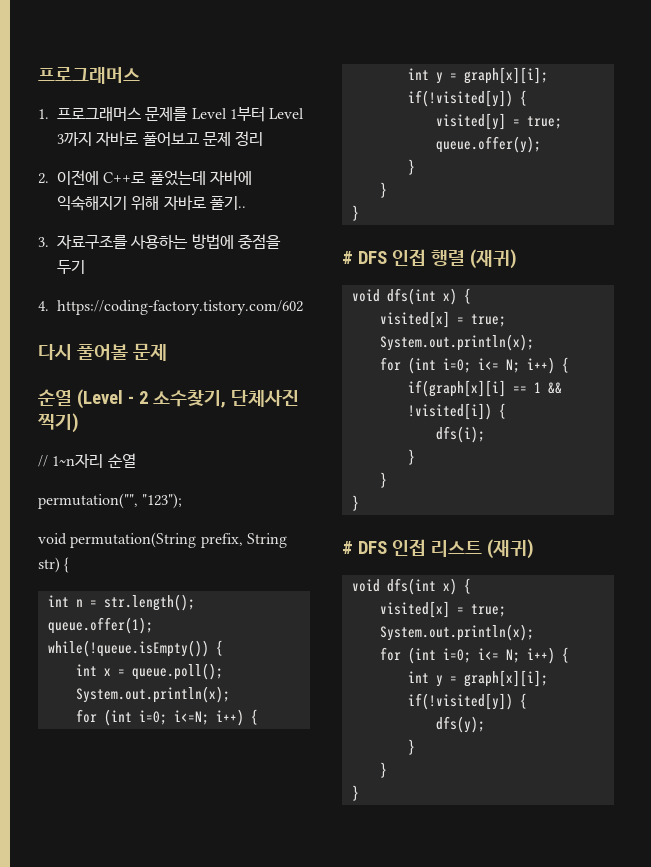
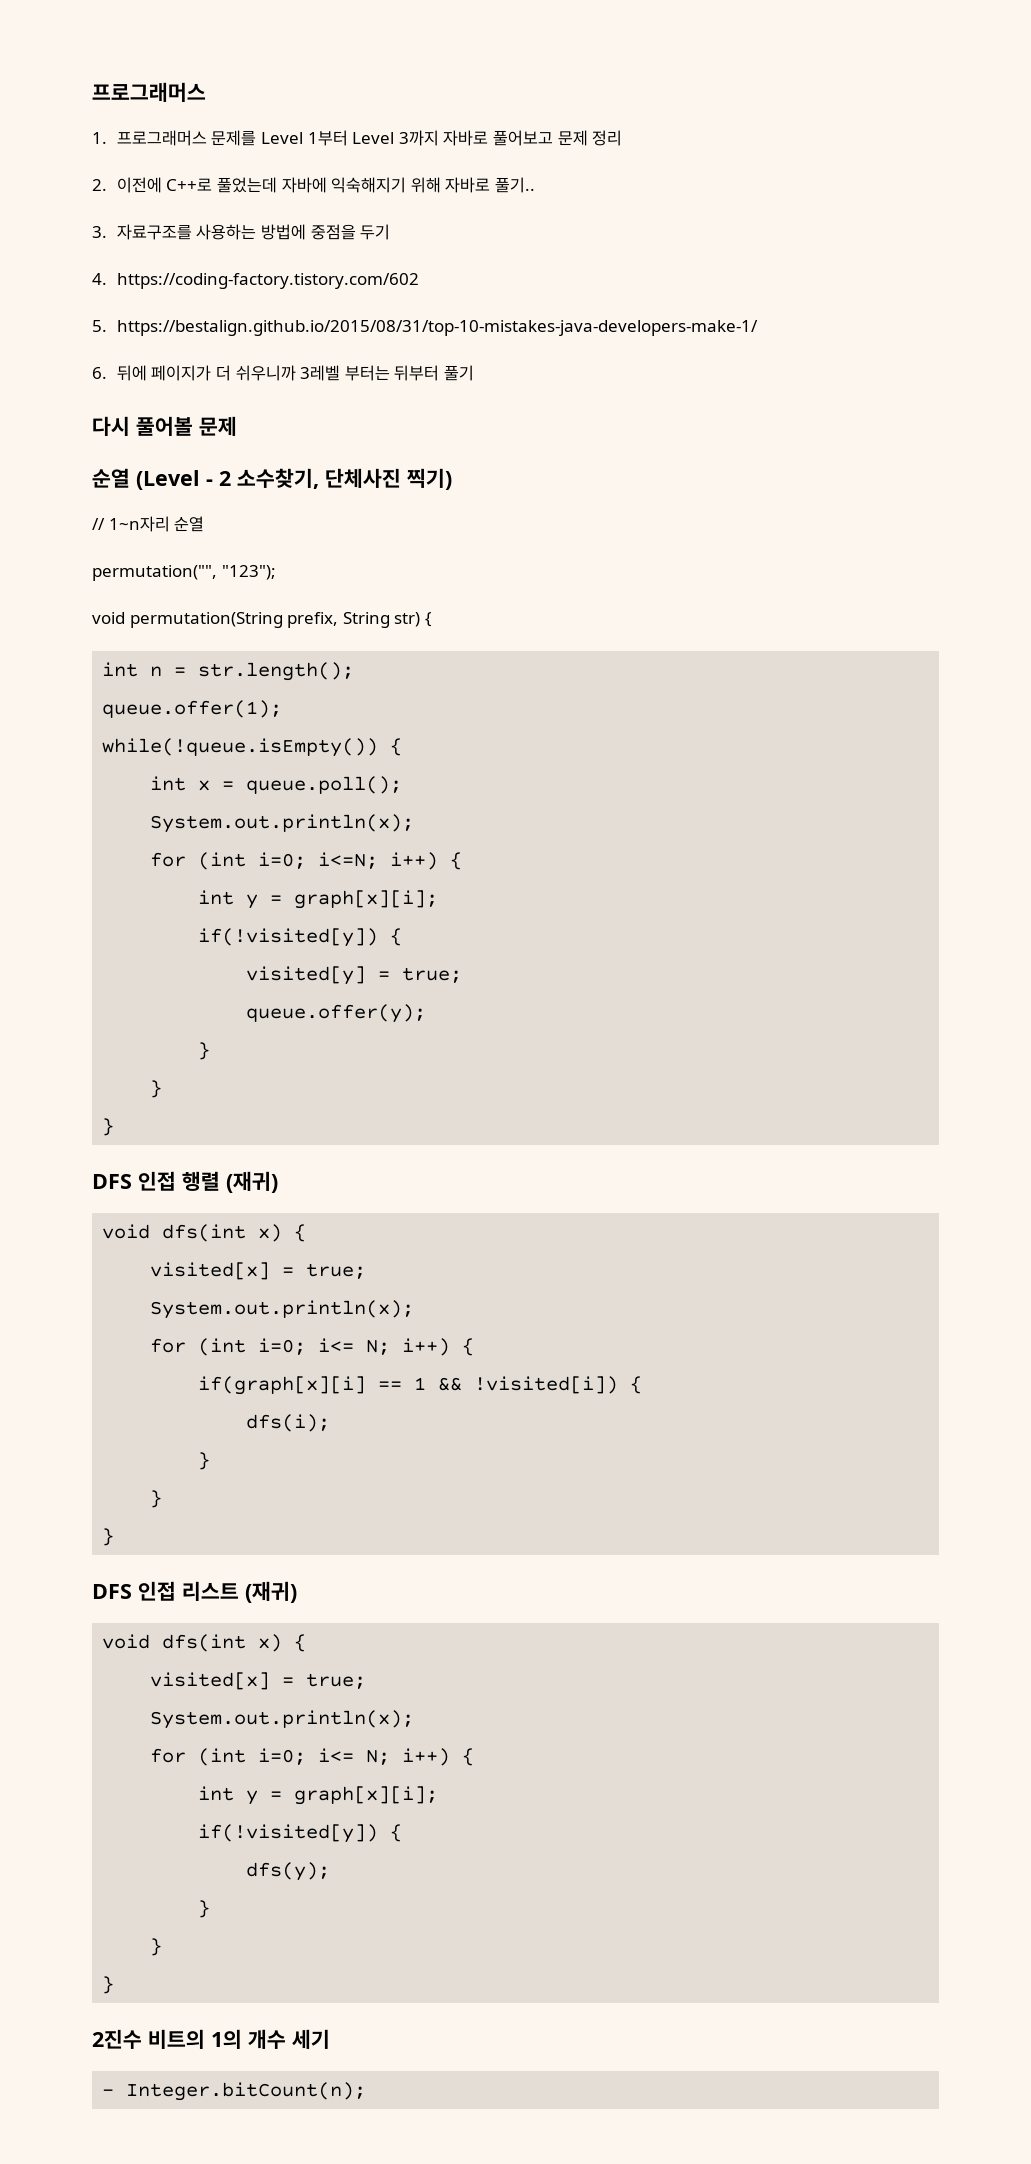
+ 5. https://bestalign.github.io/2015/08/31/top-10-mistakes-java-developers-make-1/
+ 6. 뒤에 페이지가 더 쉬우니까 3레벨 부터는 뒤부터 풀기
- # DFS 인접 행렬 (재귀)
+ DFS 인접 행렬 (재귀)
- # DFS 인접 리스트 (재귀)
+ DFS 인접 리스트 (재귀)
+ 2진수 비트의 1의 개수 세기
+ - Integer.bitCount(n);

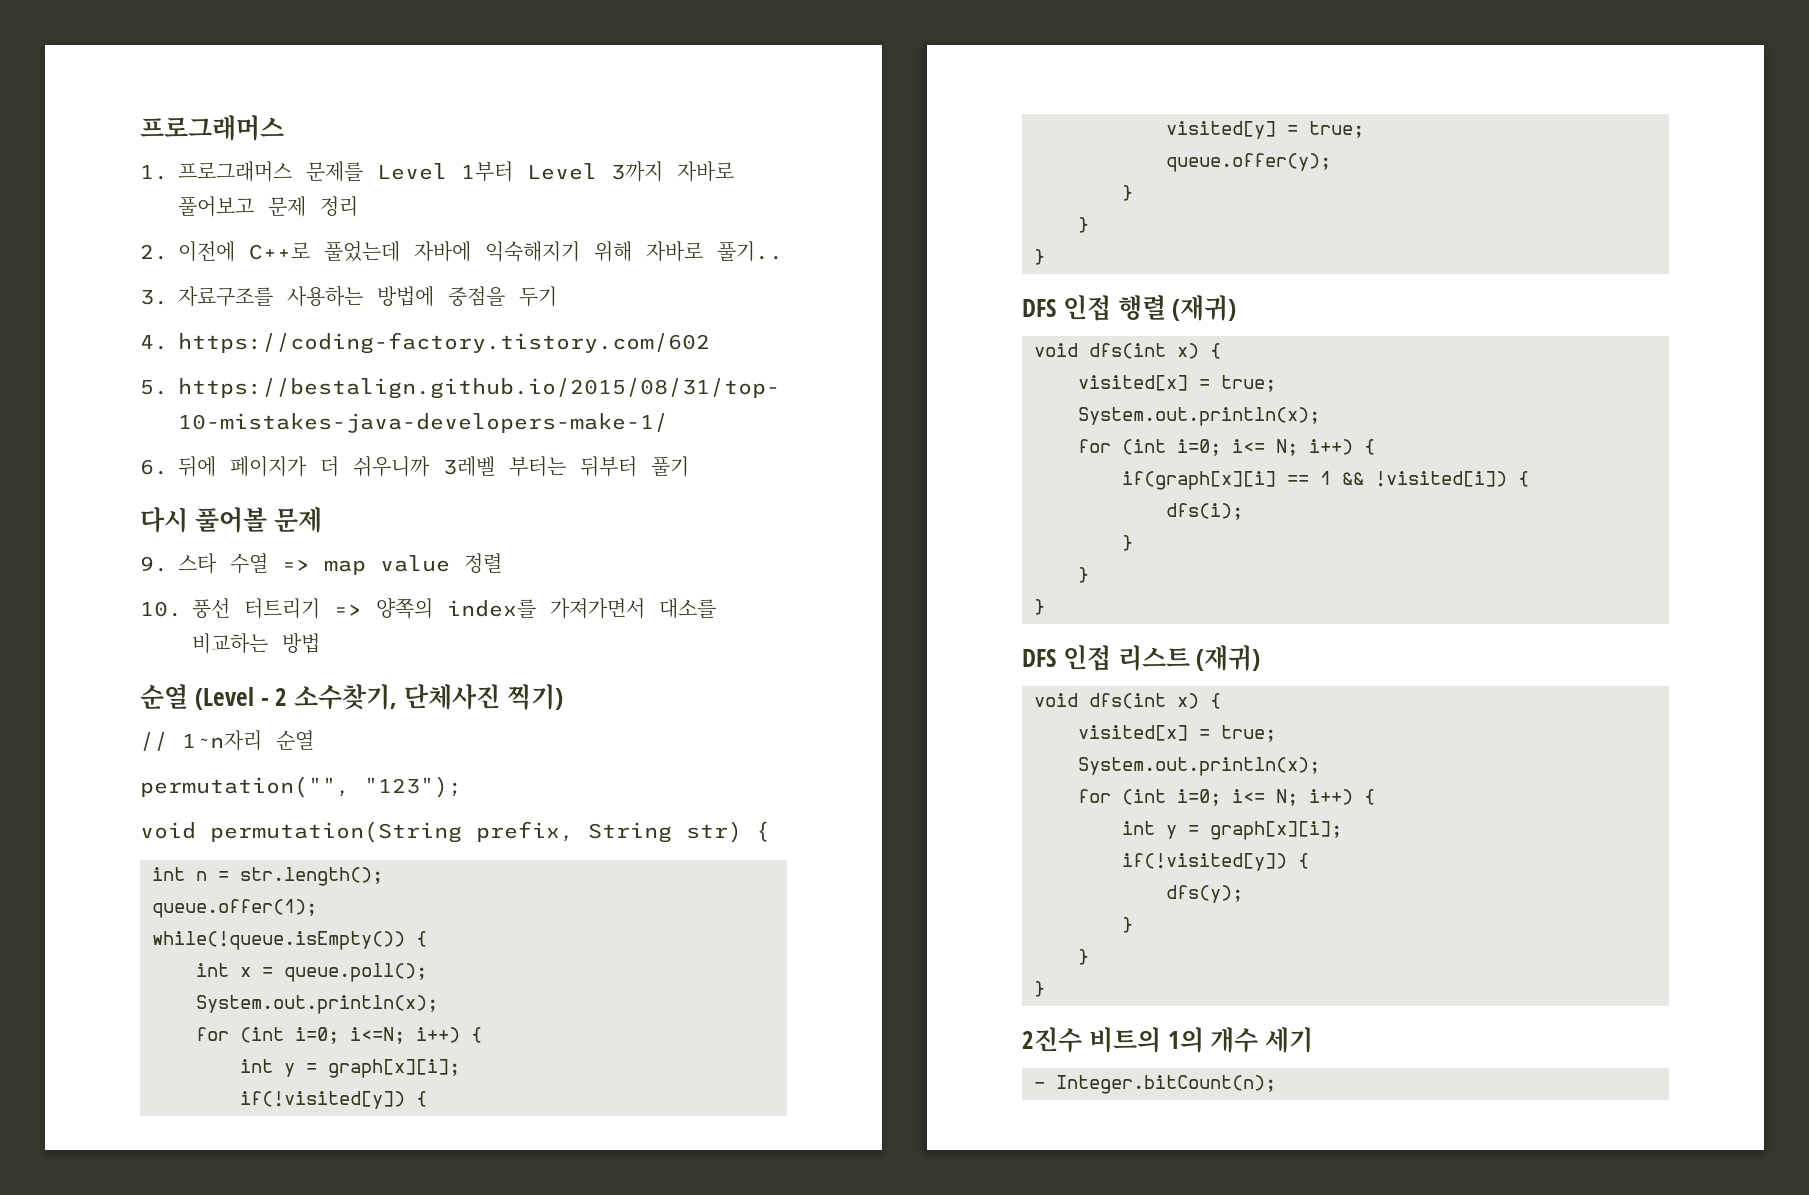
+ 9. 스타 수열 => map value 정렬
+ 10. 풍선 터트리기 => 양쪽의 index를 가져가면서 대소를 비교하는 방법

